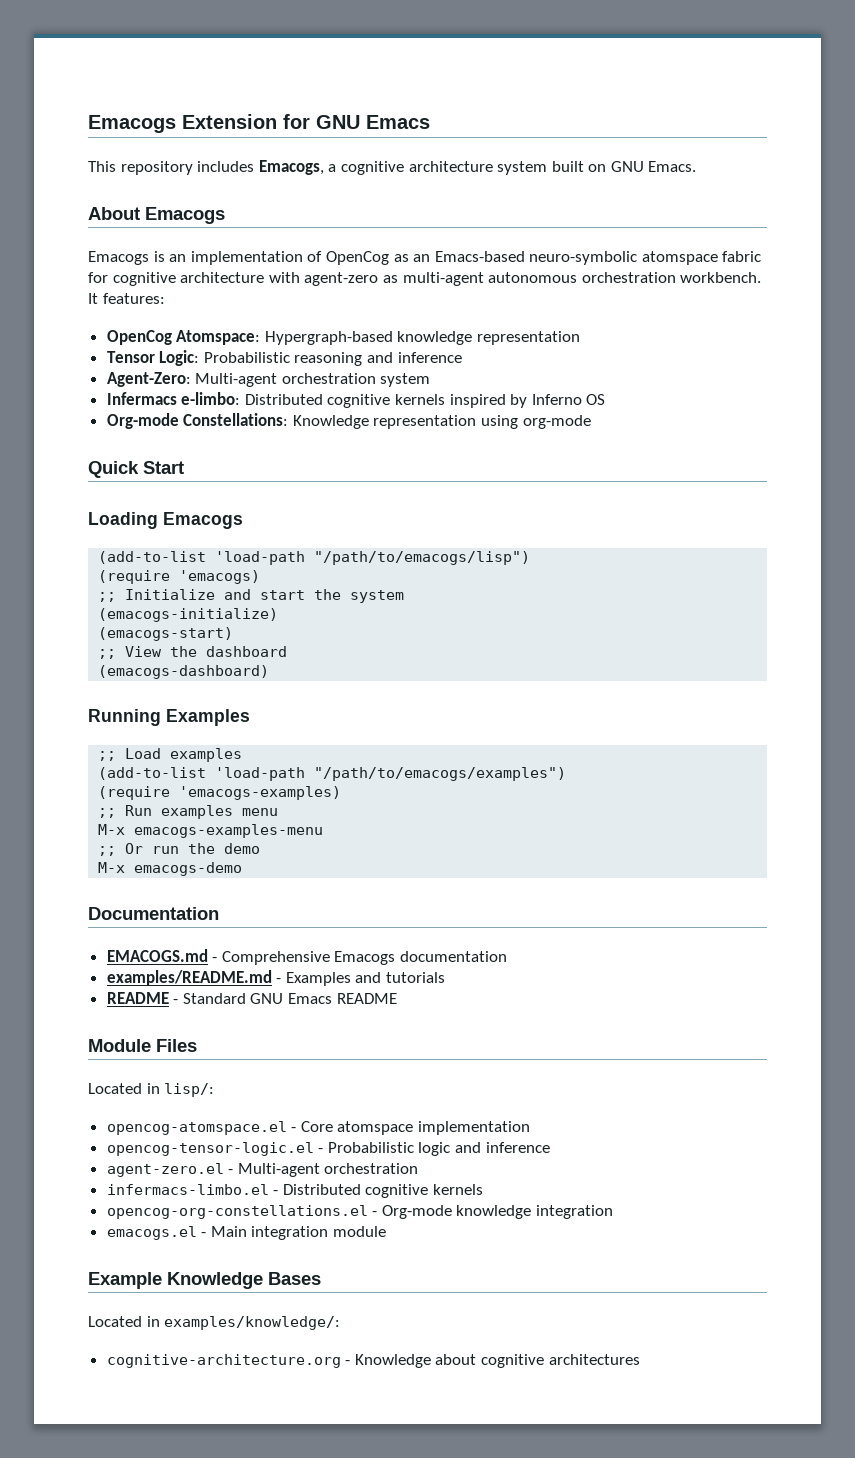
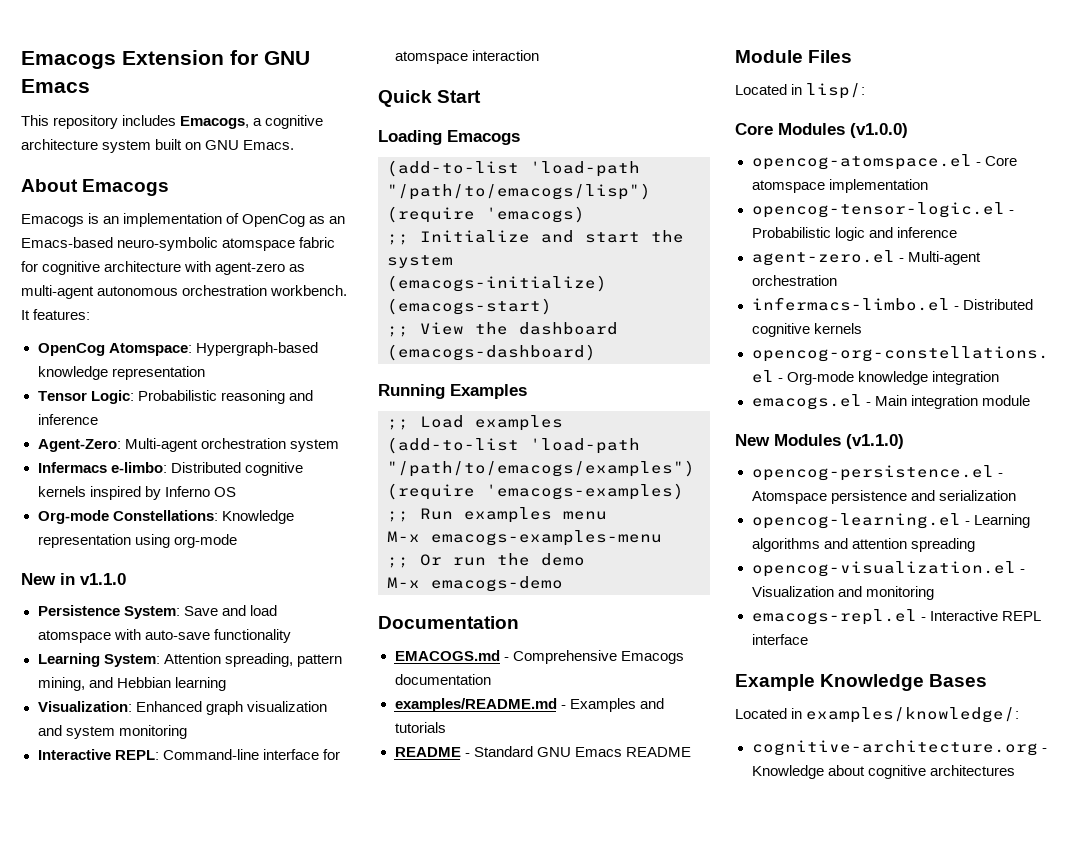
+ New in v1.1.0
+ Persistence System: Save and load atomspace with auto-save functionality
+ Learning System: Attention spreading, pattern mining, and Hebbian learning
+ Visualization: Enhanced graph visualization and system monitoring
+ Interactive REPL: Command-line interface for atomspace interaction
+ Core Modules (v1.0.0)
+ New Modules (v1.1.0)
+ opencog-persistence.el - Atomspace persistence and serialization
+ opencog-learning.el - Learning algorithms and attention spreading
+ opencog-visualization.el - Visualization and monitoring
+ emacogs-repl.el - Interactive REPL interface

